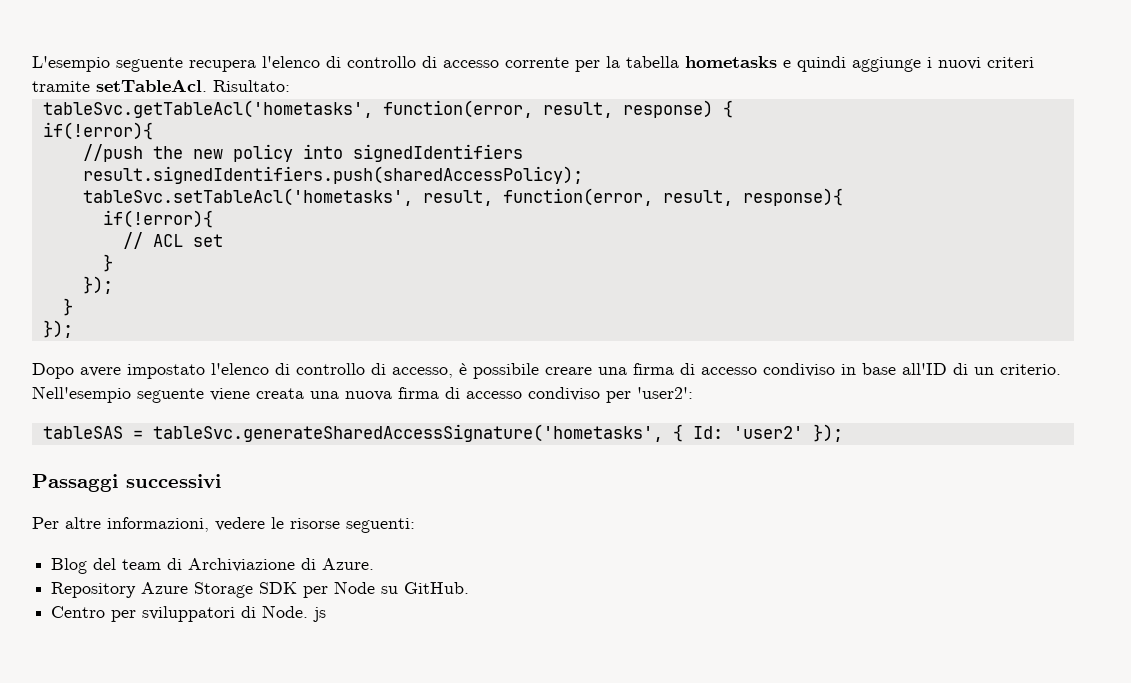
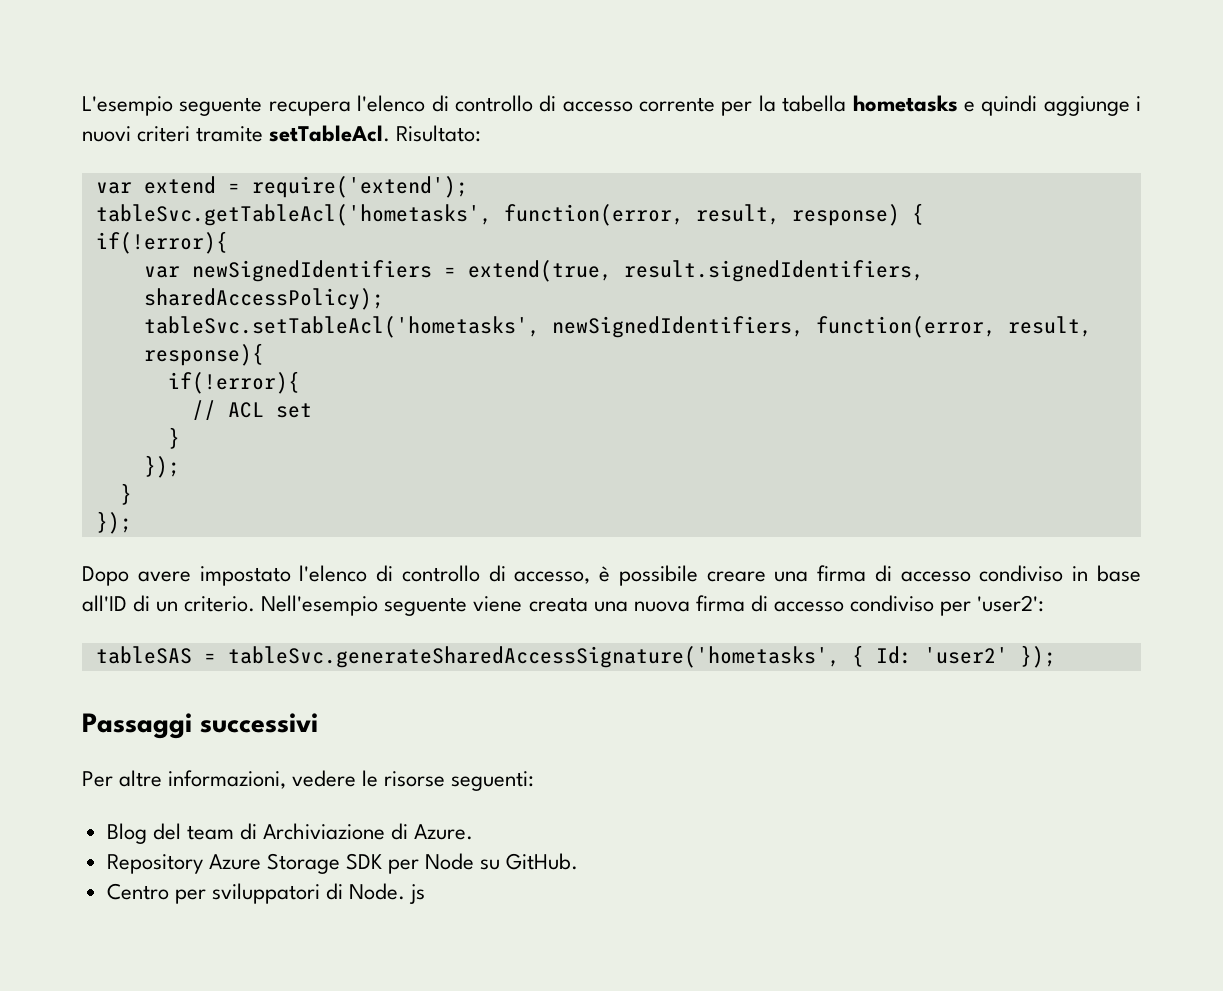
+ var extend = require('extend');
- //push the new policy into signedIdentifiers
- result.signedIdentifiers.push(sharedAccessPolicy);
+ var newSignedIdentifiers = extend(true, result.signedIdentifiers, sharedAccessPolicy);
- tableSvc.setTableAcl('hometasks', result, function(error, result, response){
+ tableSvc.setTableAcl('hometasks', newSignedIdentifiers, function(error, result, response){

